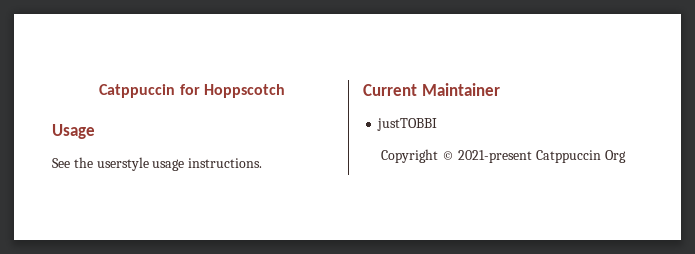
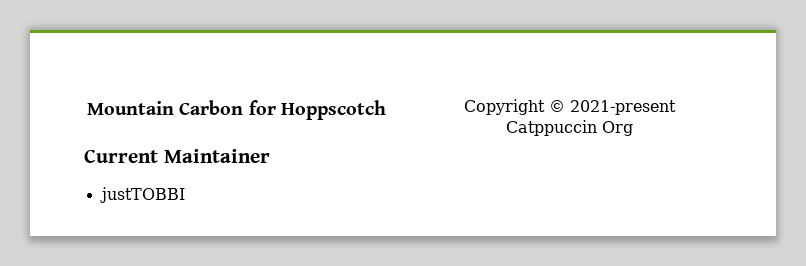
- Catppuccin for Hoppscotch
+ Mountain Carbon for Hoppscotch
- Usage
- See the userstyle usage instructions.

